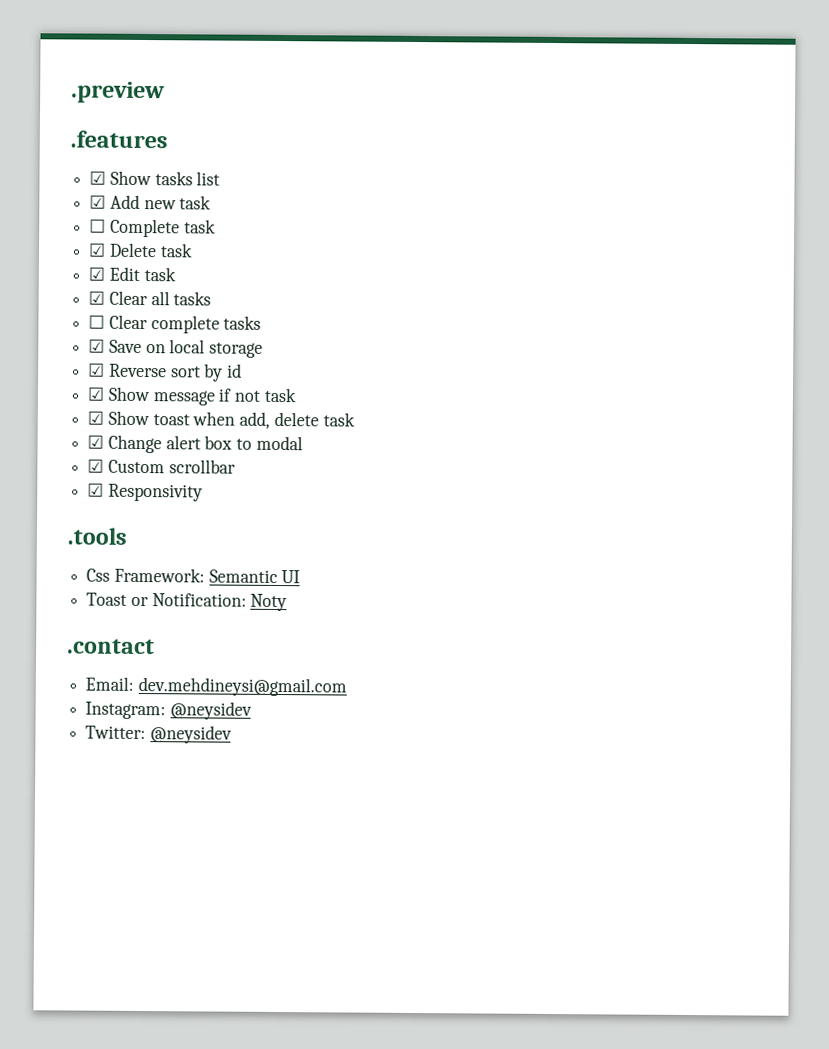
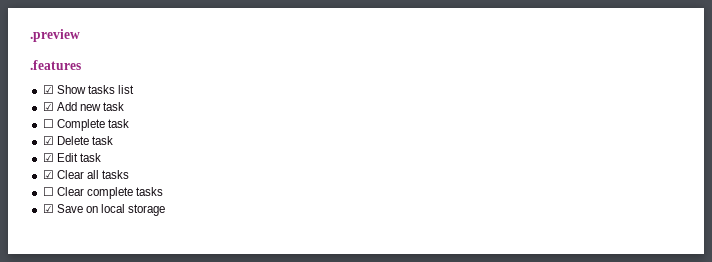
- ☑ Reverse sort by id
- ☑ Show message if not task
- ☑ Show toast when add, delete task
- ☑ Change alert box to modal
- ☑ Custom scrollbar
- ☑ Responsivity
- .tools
- Css Framework: Semantic UI
- Toast or Notification: Noty
- .contact
- Email: dev.mehdineysi@gmail.com
- Instagram: @neysidev
- Twitter: @neysidev

